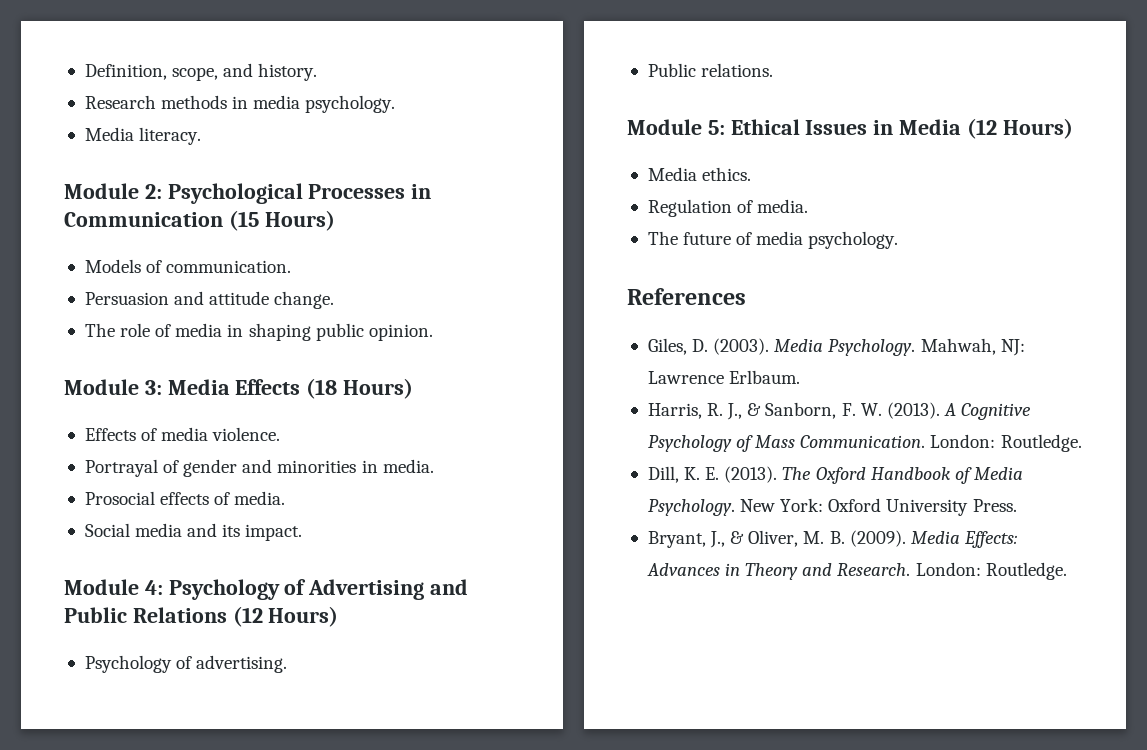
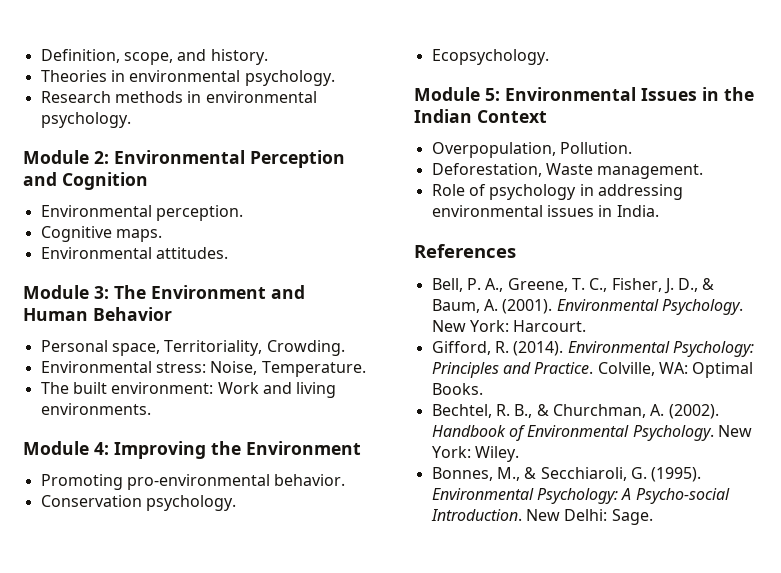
+ Theories in environmental psychology.
- Research methods in media psychology.
- Media literacy.
+ Research methods in environmental psychology.
- Module 2: Psychological Processes in Communication (15 Hours)
- Models of communication.
- Persuasion and attitude change.
- The role of media in shaping public opinion.
- Module 3: Media Effects (18 Hours)
- Effects of media violence.
- Portrayal of gender and minorities in media.
- Prosocial effects of media.
- Social media and its impact.
- Module 4: Psychology of Advertising and Public Relations (12 Hours)
- Psychology of advertising.
- Public relations.
+ Module 2: Environmental Perception and Cognition
+ Environmental perception.
+ Cognitive maps.
+ Environmental attitudes.
+ Module 3: The Environment and Human Behavior
+ Personal space, Territoriality, Crowding.
+ Environmental stress: Noise, Temperature.
+ The built environment: Work and living environments.
+ Module 4: Improving the Environment
+ Promoting pro-environmental behavior.
+ Conservation psychology.
+ Ecopsychology.
- Module 5: Ethical Issues in Media (12 Hours)
- Media ethics.
- Regulation of media.
- The future of media psychology.
+ Module 5: Environmental Issues in the Indian Context
+ Overpopulation, Pollution.
+ Deforestation, Waste management.
+ Role of psychology in addressing environmental issues in India.
  References
- Giles, D. (2003). Media Psychology. Mahwah, NJ: Lawrence Erlbaum.
- Harris, R. J., & Sanborn, F. W. (2013). A Cognitive Psychology of Mass Communication. London: Routledge.
- Dill, K. E. (2013). The Oxford Handbook of Media Psychology. New York: Oxford University Press.
- Bryant, J., & Oliver, M. B. (2009). Media Effects: Advances in Theory and Research. London: Routledge.
+ Bell, P. A., Greene, T. C., Fisher, J. D., & Baum, A. (2001). Environmental Psychology. New York: Harcourt.
+ Gifford, R. (2014). Environmental Psychology: Principles and Practice. Colville, WA: Optimal Books.
+ Bechtel, R. B., & Churchman, A. (2002). Handbook of Environmental Psychology. New York: Wiley.
+ Bonnes, M., & Secchiaroli, G. (1995). Environmental Psychology: A Psycho-social Introduction. New Delhi: Sage.

